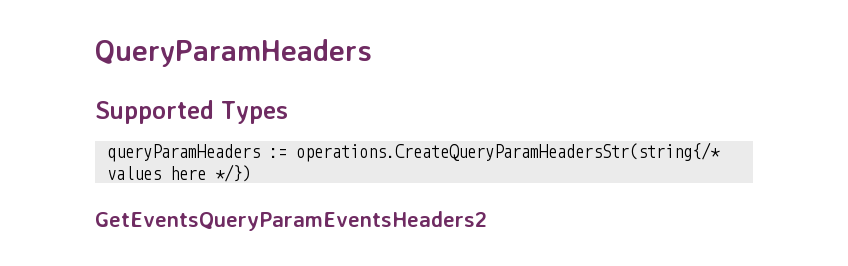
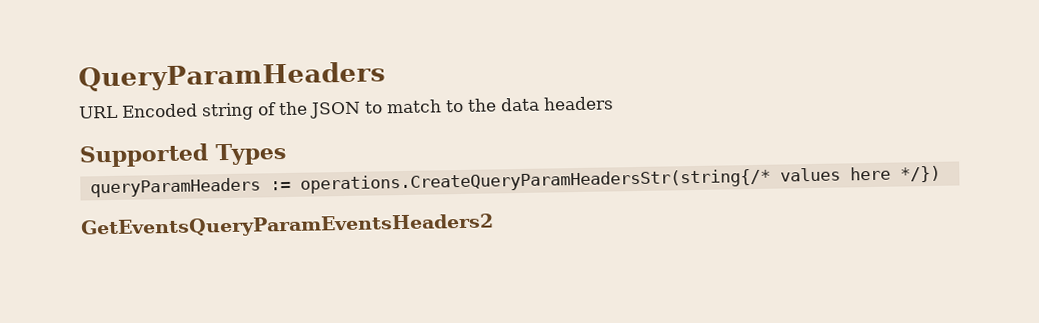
+ URL Encoded string of the JSON to match to the data headers

